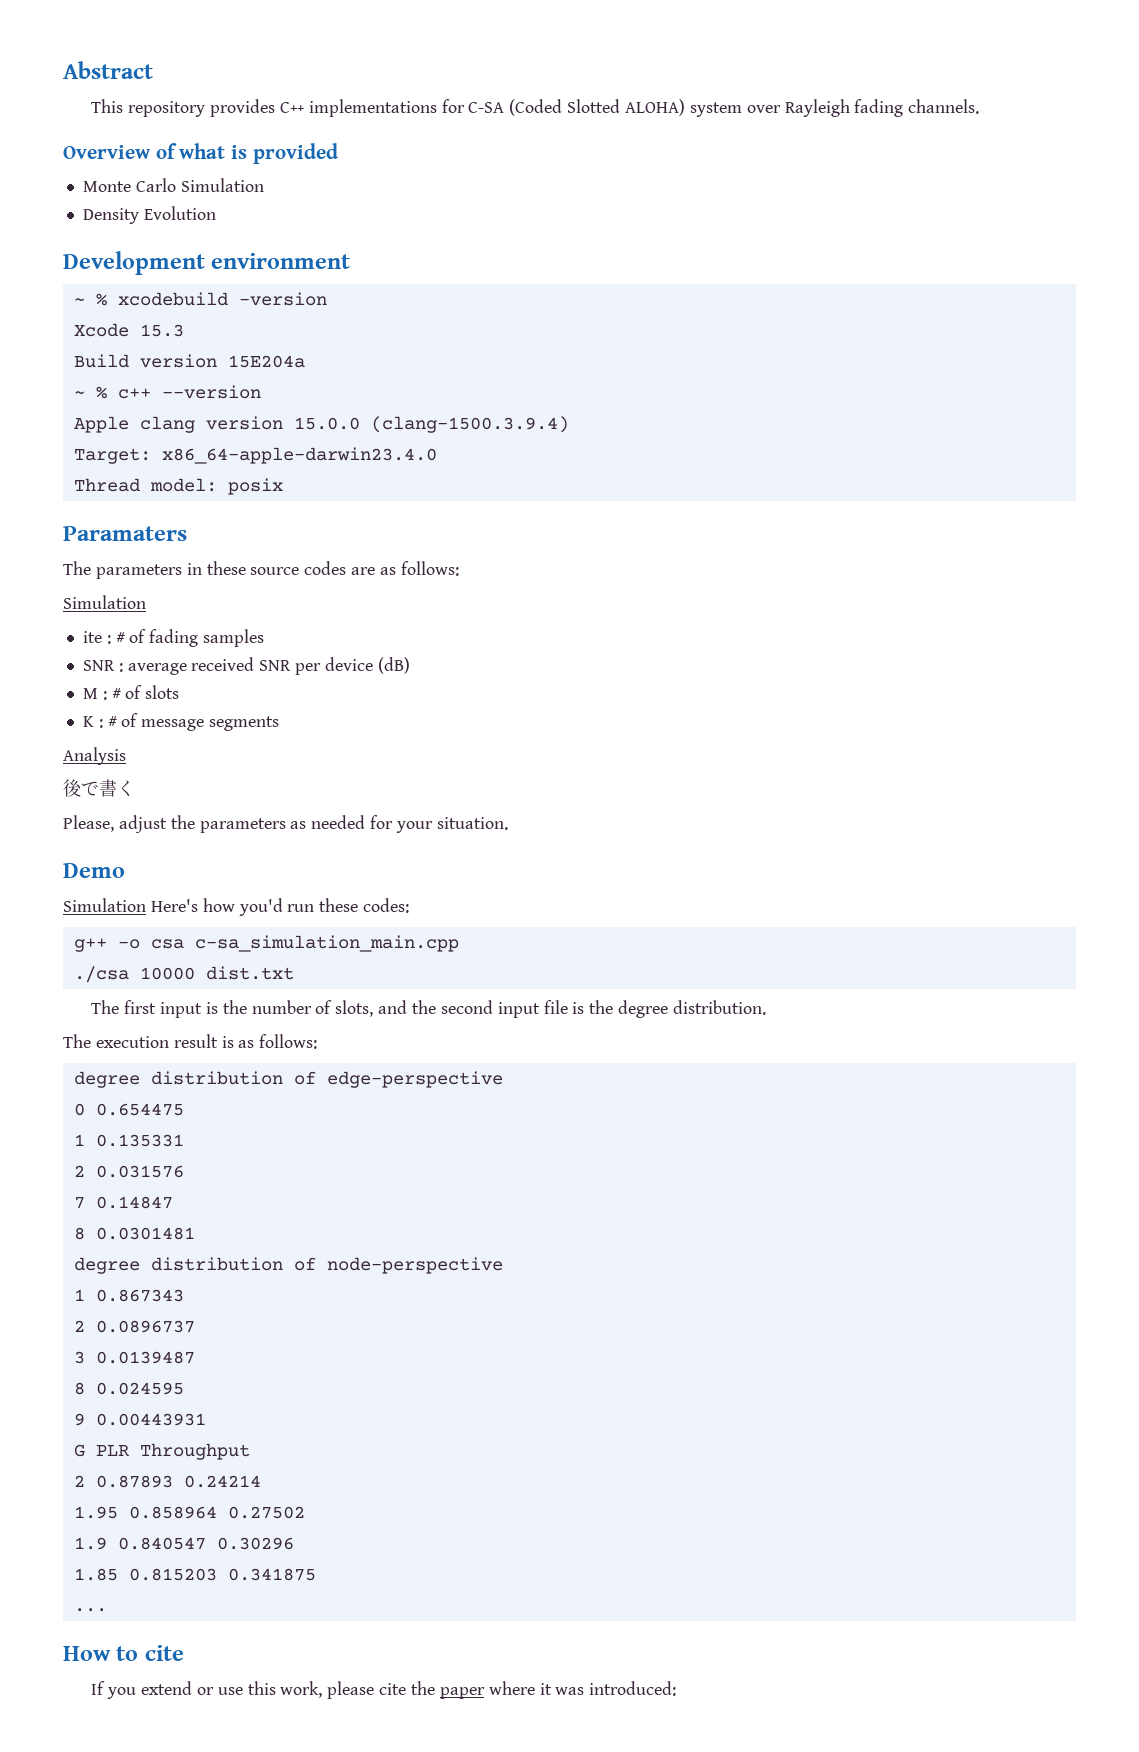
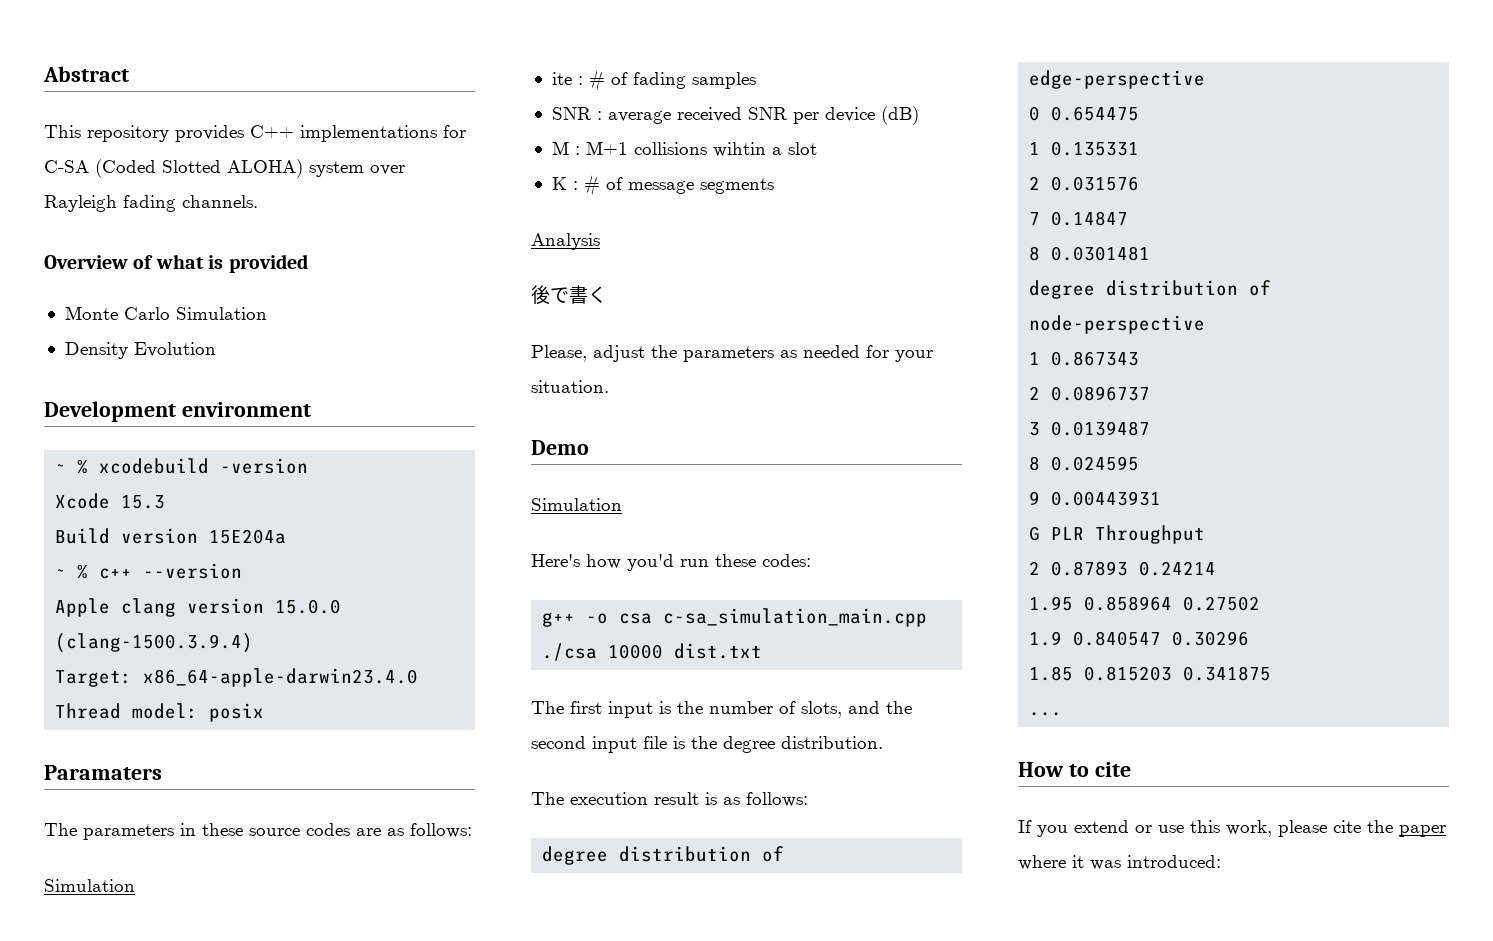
- M : # of slots
+ M : M+1 collisions wihtin a slot
  Demo
- Simulation Here's how you'd run these codes:
+ Simulation
+ Here's how you'd run these codes:

